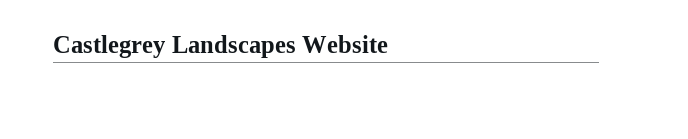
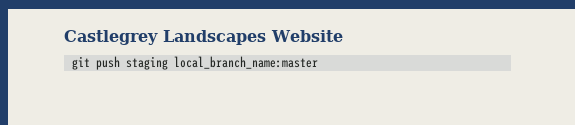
+ git push staging local_branch_name:master

